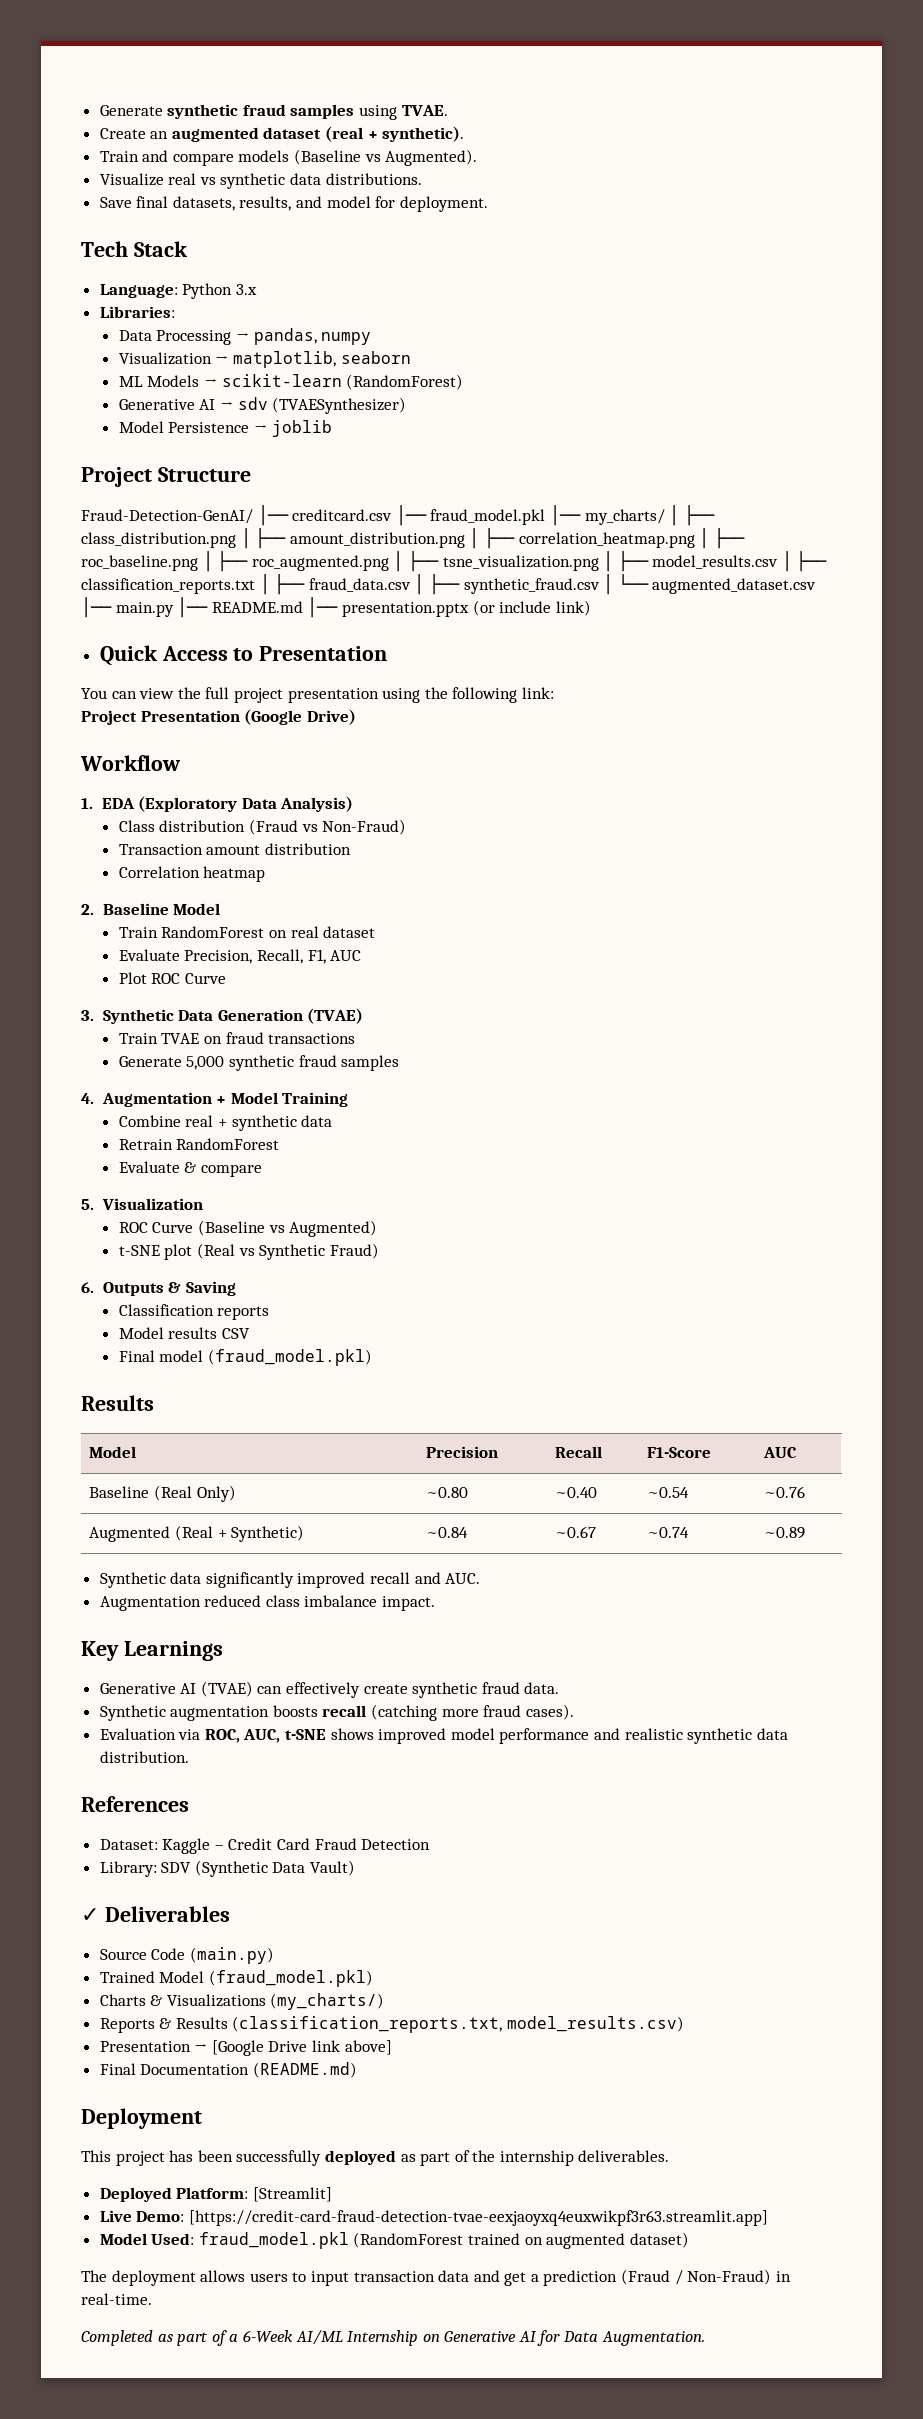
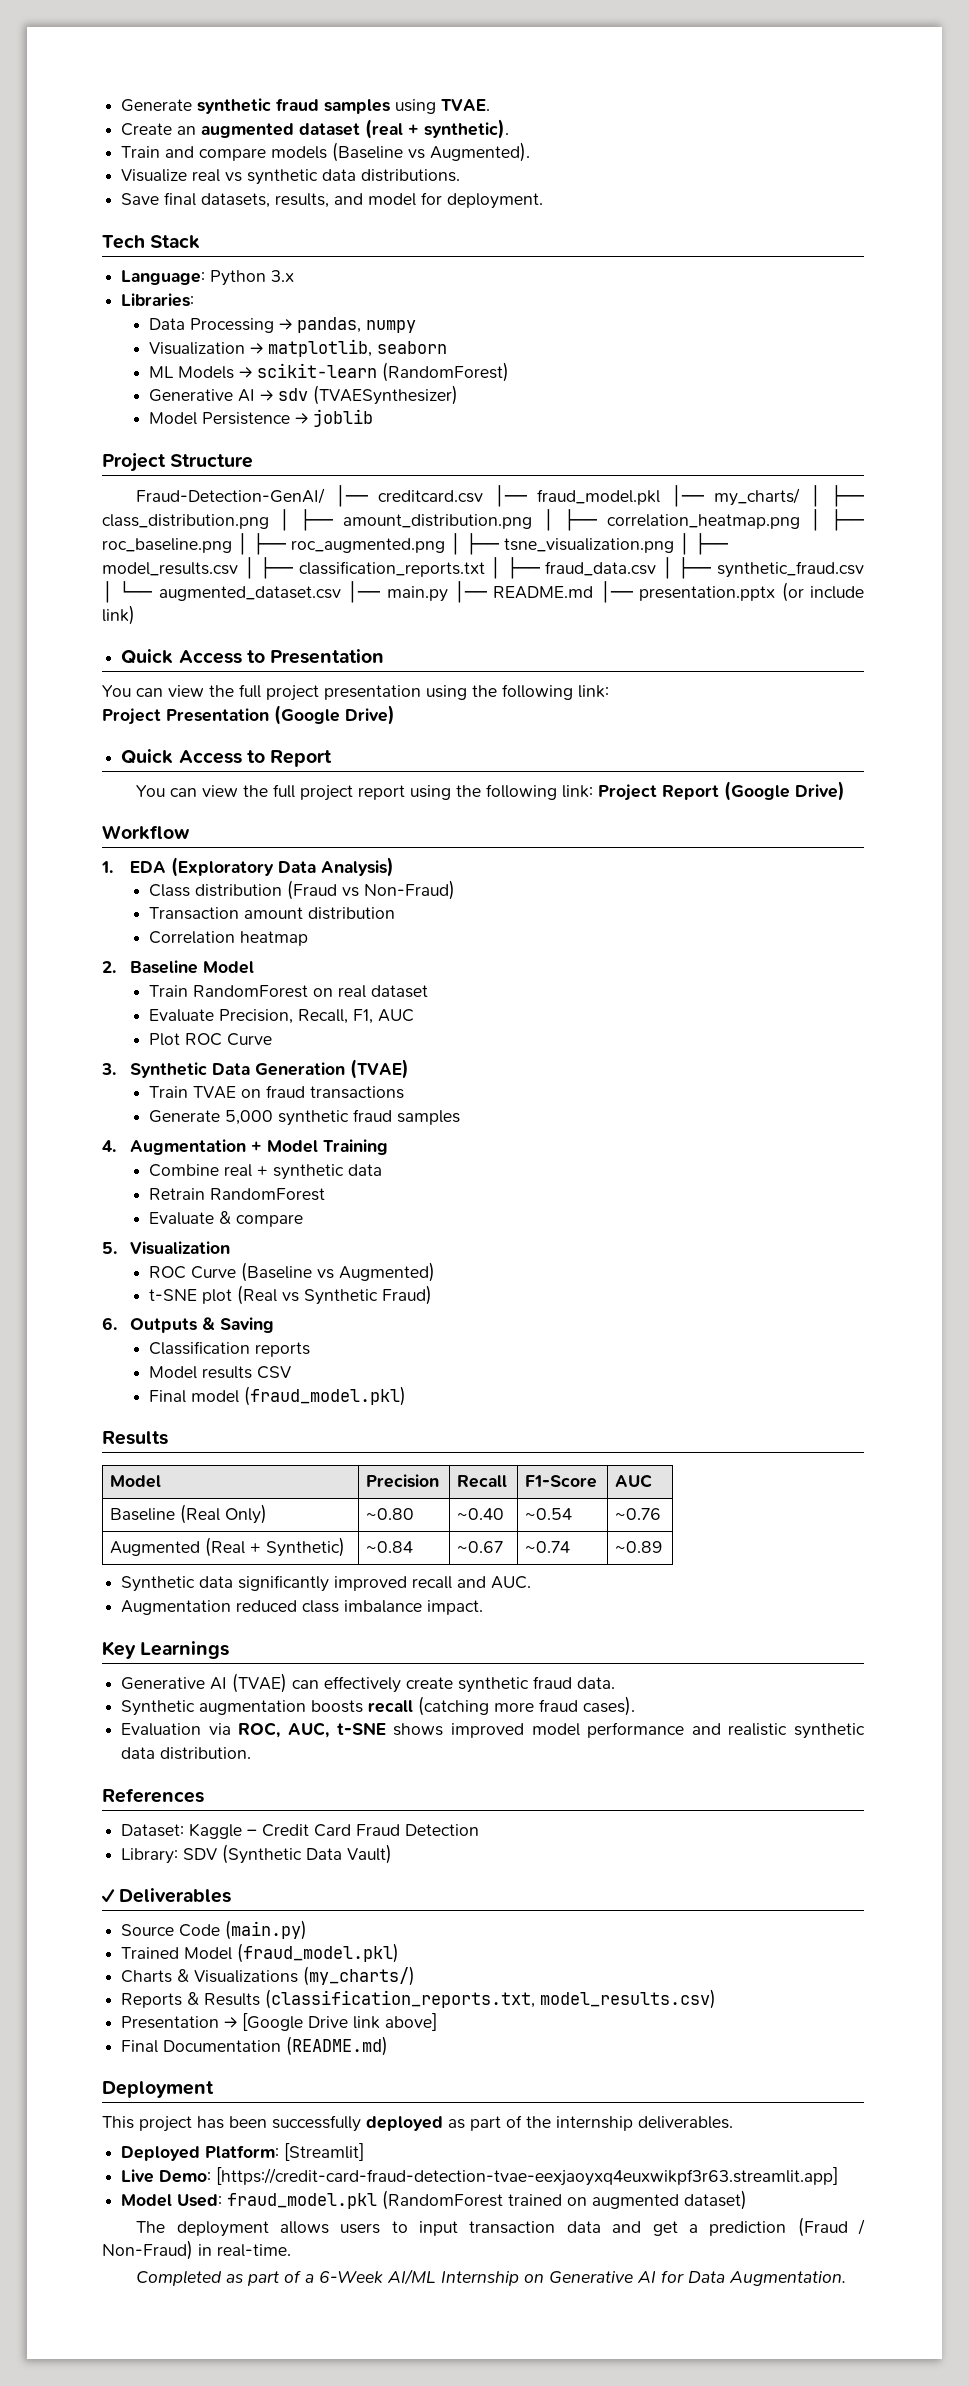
+ Quick Access to Report
+ You can view the full project report using the following link: Project Report (Google Drive)

